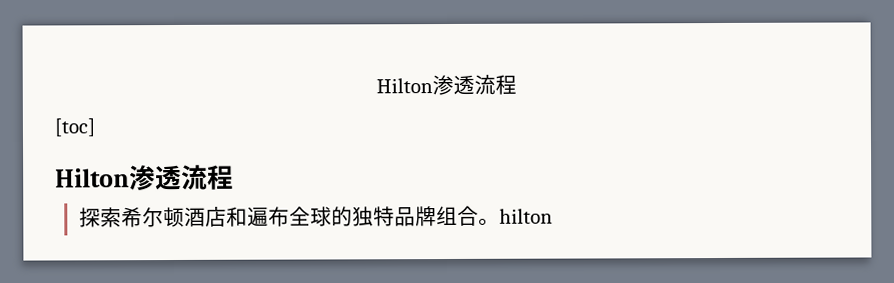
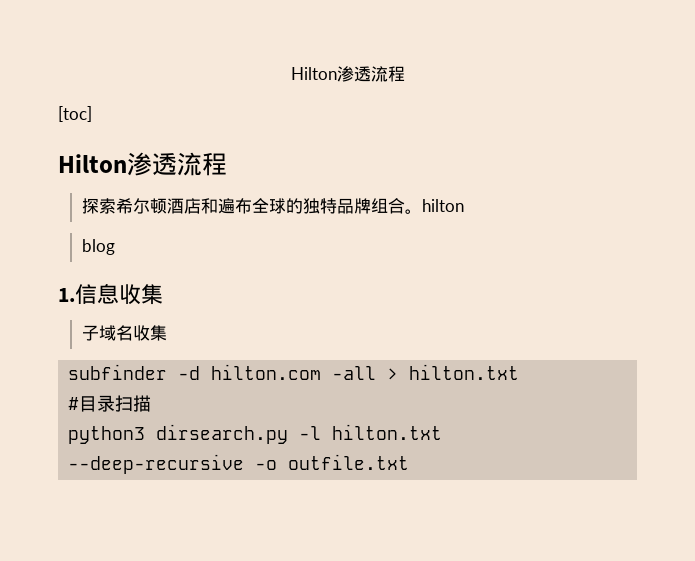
+ blog
+ 1.信息收集
+ 子域名收集
+ subfinder -d hilton.com -all > hilton.txt
+ #目录扫描
+ python3 dirsearch.py -l hilton.txt --deep-recursive -o outfile.txt

